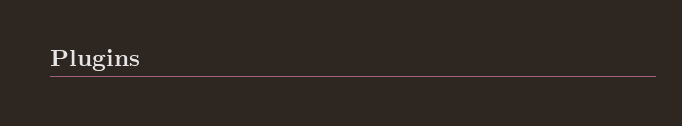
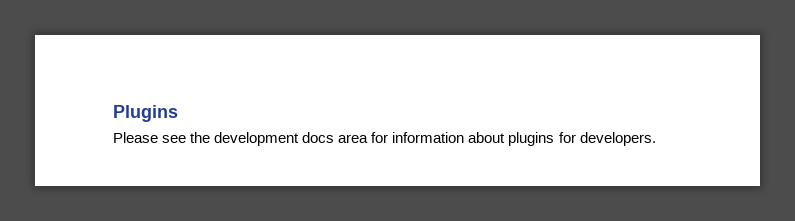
+ Please see the development docs area for information about plugins for developers.

